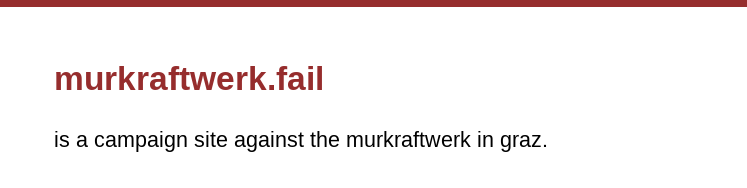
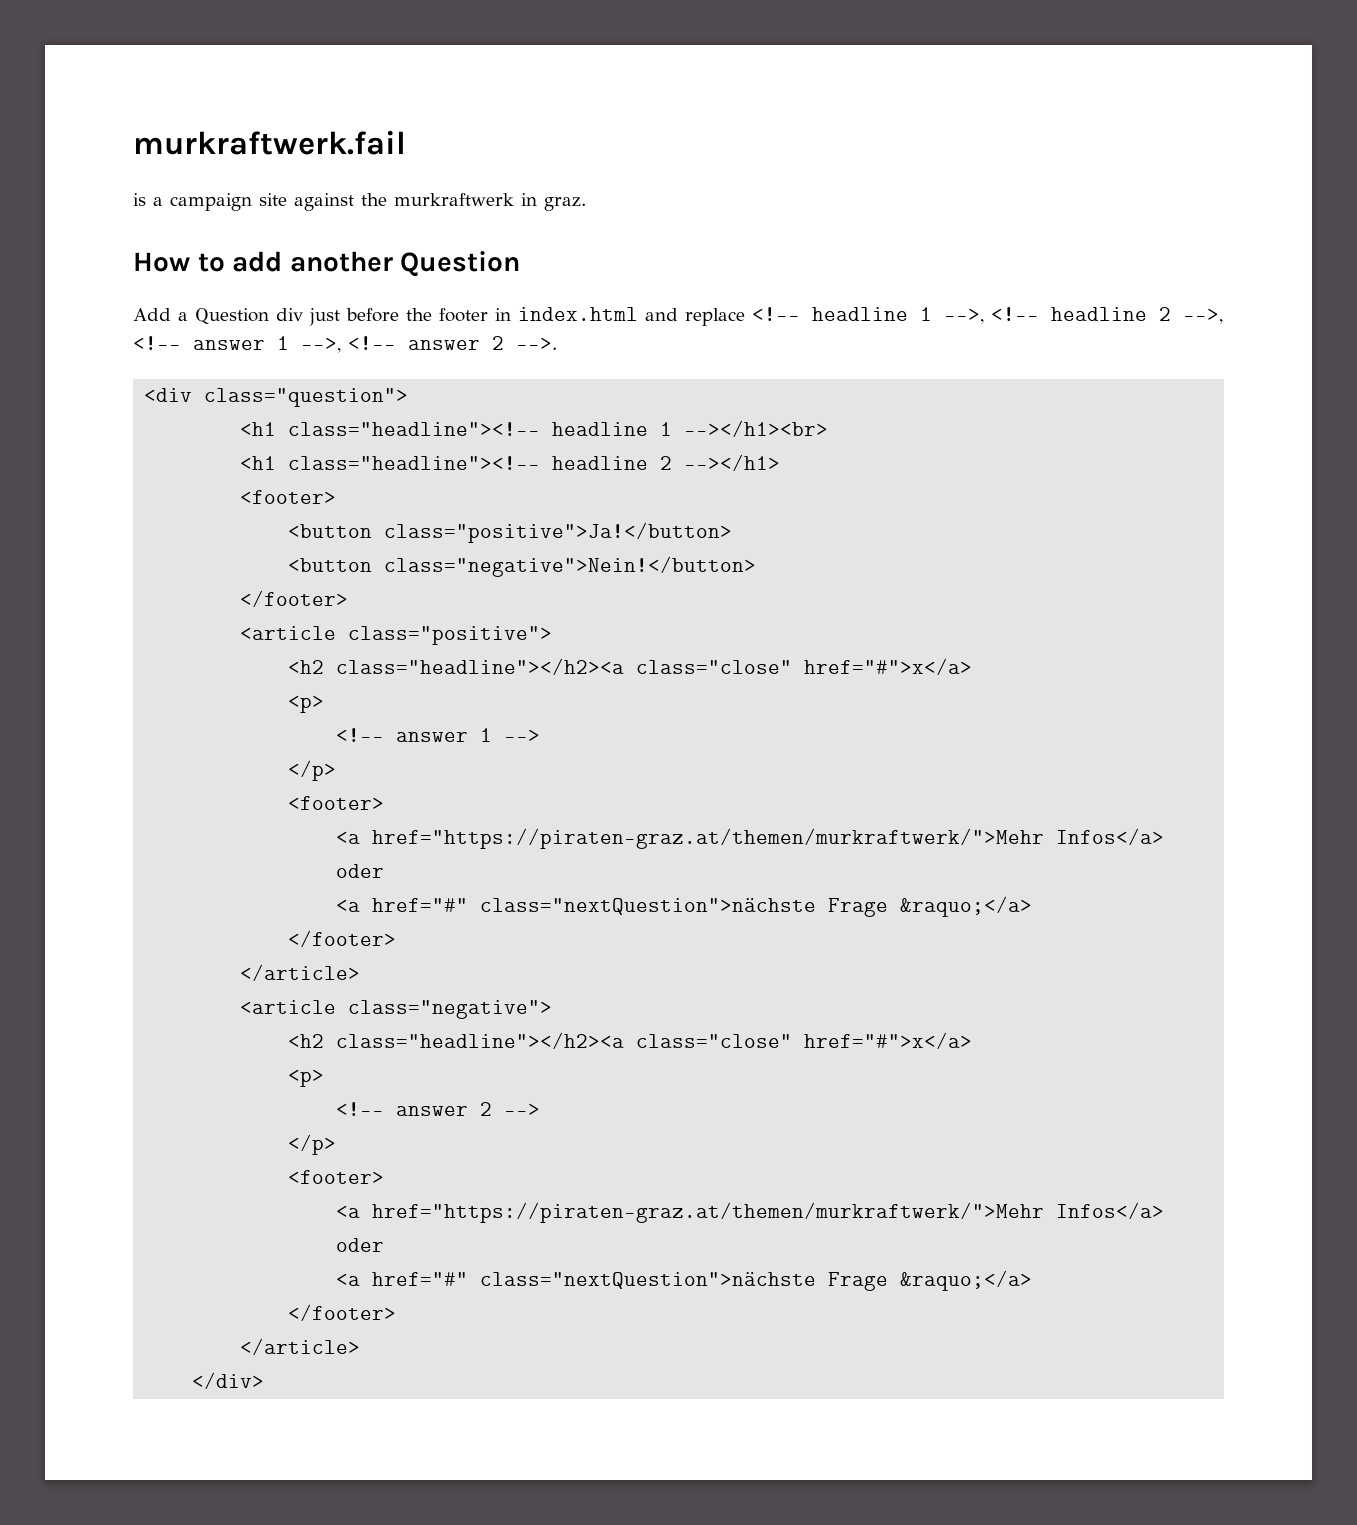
+ How to add another Question
+ Add a Question div just before the footer in index.html and replace <!-- headline 1 -->, <!-- headline 2 -->, <!-- answer 1 -->, <!-- answer 2 -->.
+ <div class="question">
+ <h1 class="headline"><!-- headline 1 --></h1><br>
+ <h1 class="headline"><!-- headline 2 --></h1>
+ <footer>
+ <button class="positive">Ja!</button>
+ <button class="negative">Nein!</button>
+ </footer>
+ <article class="positive">
+ <h2 class="headline"></h2><a class="close" href="#">x</a>
+ <p>
+ <!-- answer 1 -->
+ </p>
+ <footer>
+ <a href="https://piraten-graz.at/themen/murkraftwerk/">Mehr Infos</a> oder
+ <a href="#" class="nextQuestion">nächste Frage &raquo;</a>
+ </footer>
+ </article>
+ <article class="negative">
+ <h2 class="headline"></h2><a class="close" href="#">x</a>
+ <p>
+ <!-- answer 2 -->
+ </p>
+ <footer>
+ <a href="https://piraten-graz.at/themen/murkraftwerk/">Mehr Infos</a> oder
+ <a href="#" class="nextQuestion">nächste Frage &raquo;</a>
+ </footer>
+ </article>
+ </div>

